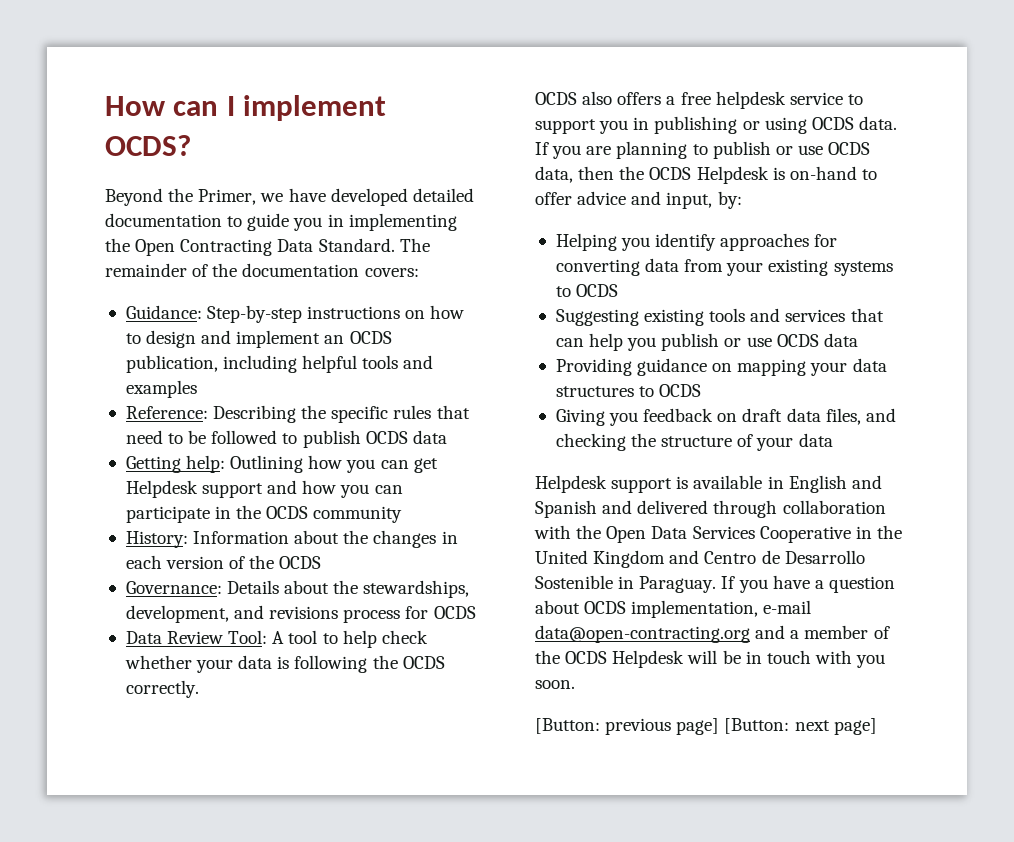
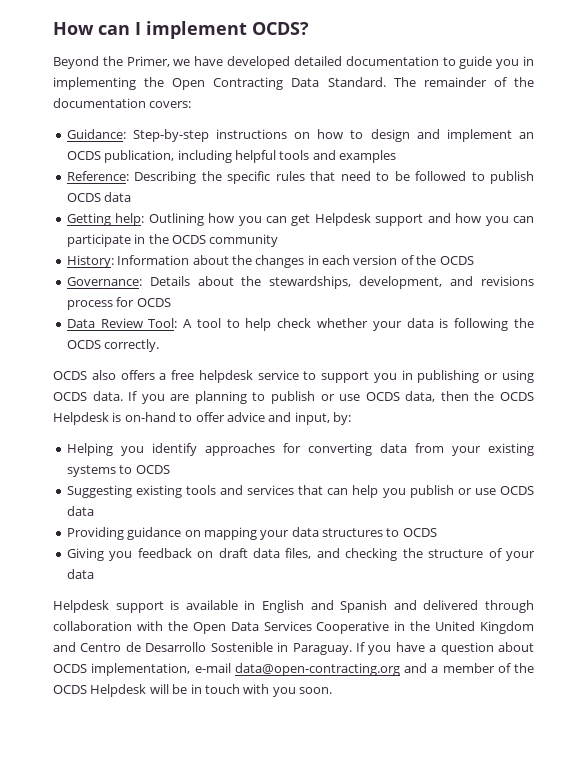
- [Button: previous page] [Button: next page]

